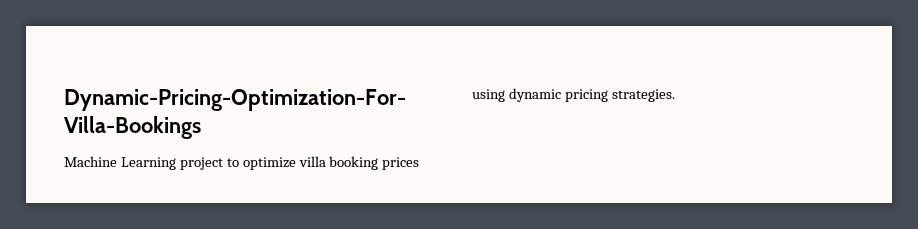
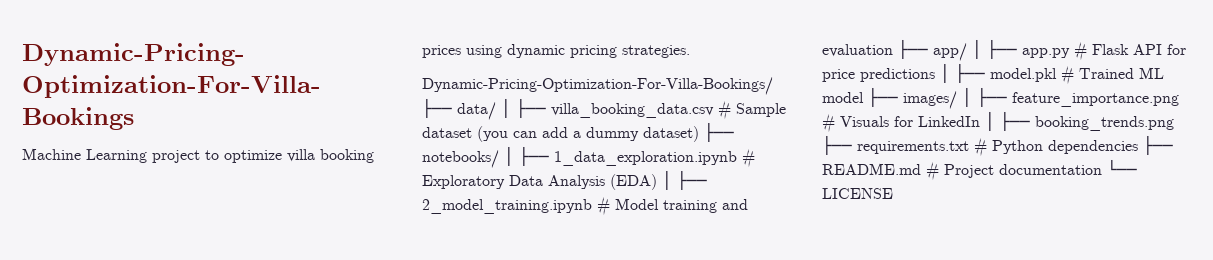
+ Dynamic-Pricing-Optimization-For-Villa-Bookings/ ├── data/ │ ├── villa_booking_data.csv # Sample dataset (you can add a dummy dataset) ├── notebooks/ │ ├── 1_data_exploration.ipynb # Exploratory Data Analysis (EDA) │ ├── 2_model_training.ipynb # Model training and evaluation ├── app/ │ ├── app.py # Flask API for price predictions │ ├── model.pkl # Trained ML model ├── images/ │ ├── feature_importance.png # Visuals for LinkedIn │ ├── booking_trends.png ├── requirements.txt # Python dependencies ├── README.md # Project documentation └── LICENSE

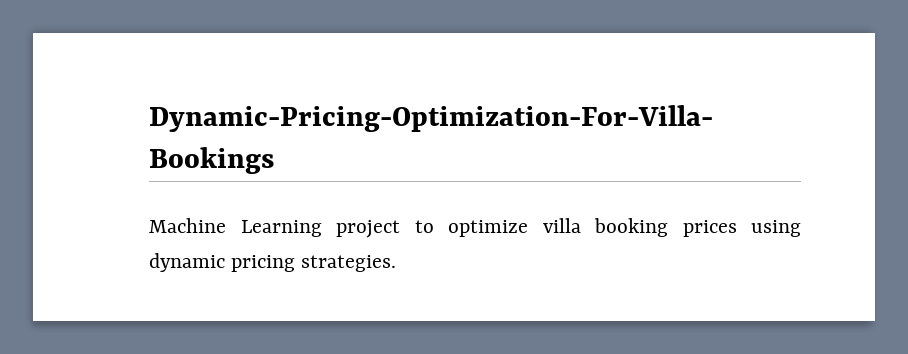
- Dynamic-Pricing-Optimization-For-Villa-Bookings/ ├── data/ │ ├── villa_booking_data.csv # Sample dataset (you can add a dummy dataset) ├── notebooks/ │ ├── 1_data_exploration.ipynb # Exploratory Data Analysis (EDA) │ ├── 2_model_training.ipynb # Model training and evaluation ├── app/ │ ├── app.py # Flask API for price predictions │ ├── model.pkl # Trained ML model ├── images/ │ ├── feature_importance.png # Visuals for LinkedIn │ ├── booking_trends.png ├── requirements.txt # Python dependencies ├── README.md # Project documentation └── LICENSE

